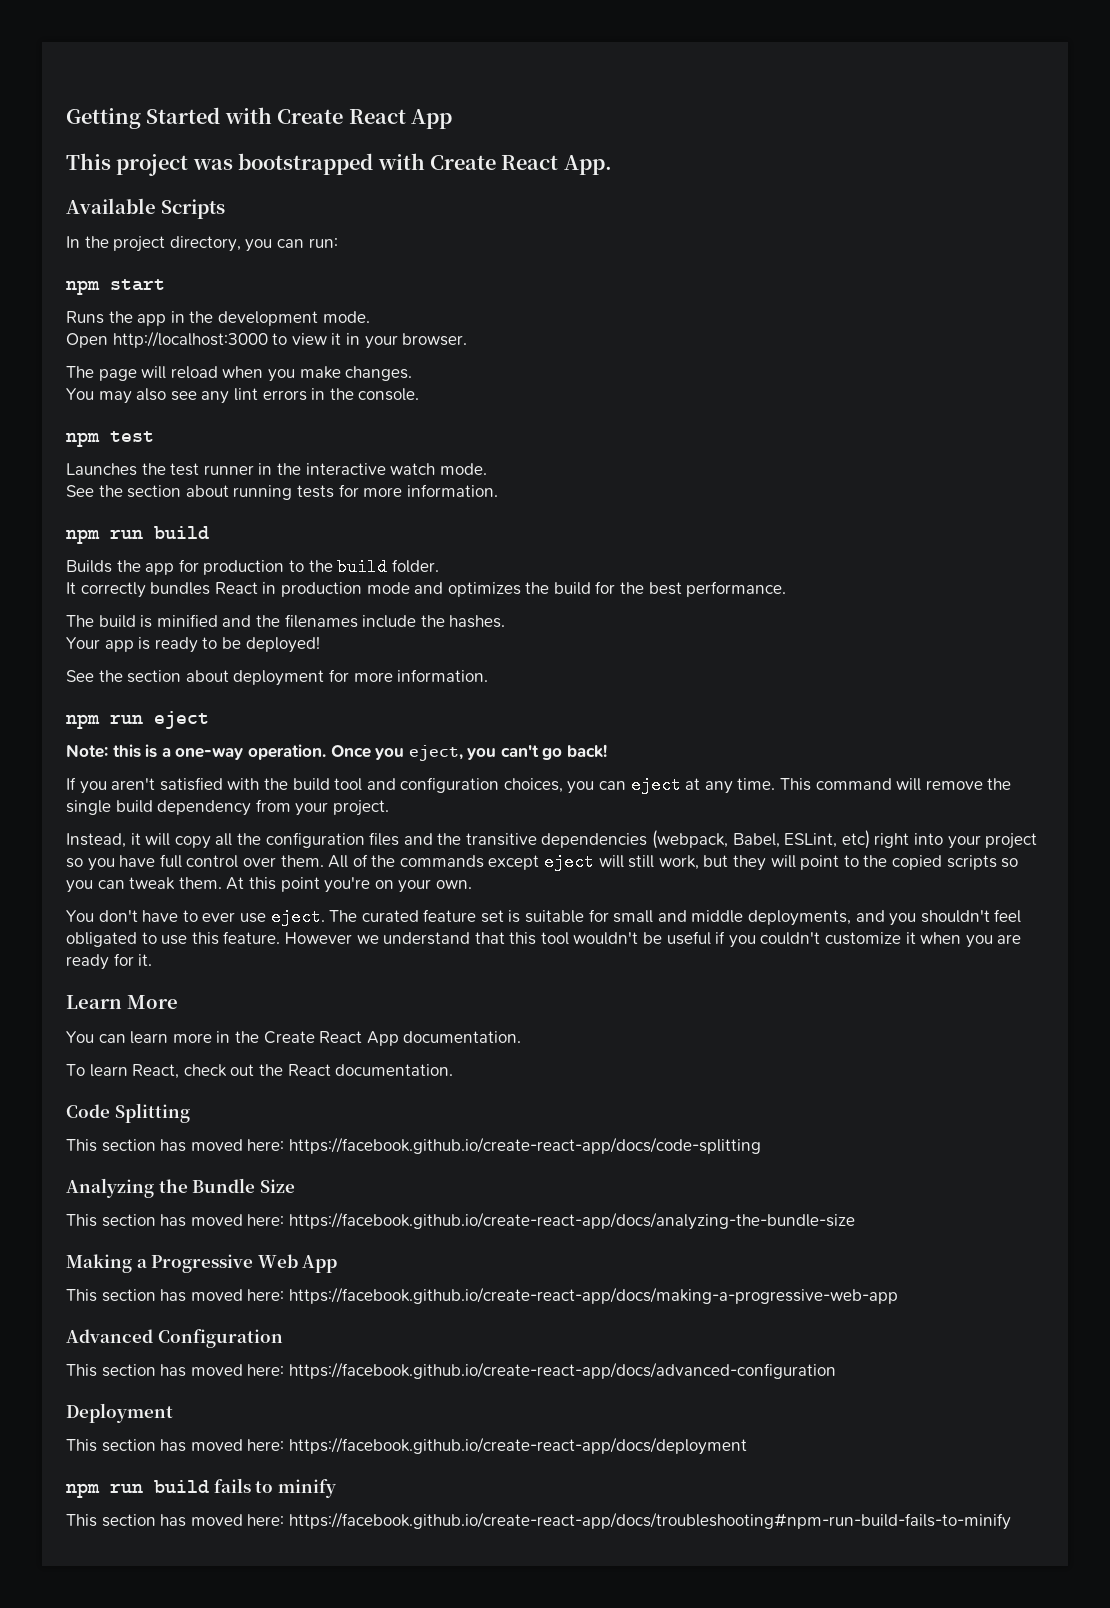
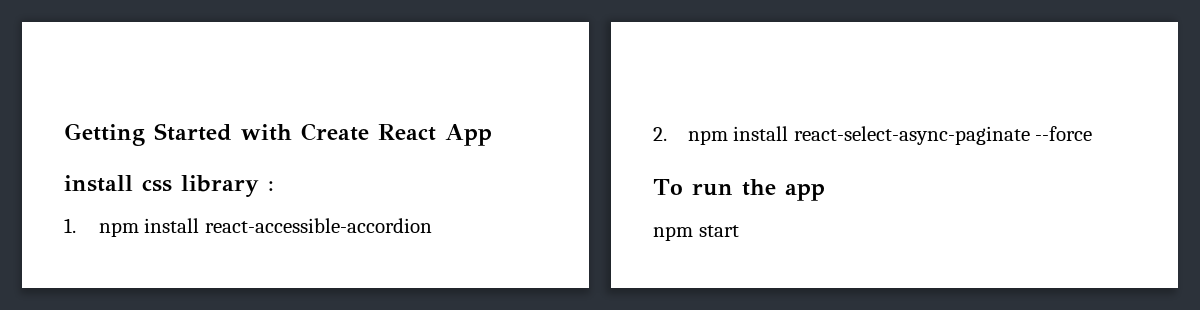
- This project was bootstrapped with Create React App.
- Available Scripts
- In the project directory, you can run:
+ install css library :
+ 1. npm install react-accessible-accordion
+ 2. npm install react-select-async-paginate --force
+ To run the app
  npm start
- Runs the app in the development mode.
- Open http://localhost:3000 to view it in your browser.
- The page will reload when you make changes.
- You may also see any lint errors in the console.
- npm test
- Launches the test runner in the interactive watch mode.
- See the section about running tests for more information.
- npm run build
- Builds the app for production to the build folder.
- It correctly bundles React in production mode and optimizes the build for the best performance.
- The build is minified and the filenames include the hashes.
- Your app is ready to be deployed!
- See the section about deployment for more information.
- npm run eject
- Note: this is a one-way operation. Once you eject, you can't go back!
- If you aren't satisfied with the build tool and configuration choices, you can eject at any time. This command will remove the single build dependency from your project.
- Instead, it will copy all the configuration files and the transitive dependencies (webpack, Babel, ESLint, etc) right into your project so you have full control over them. All of the commands except eject will still work, but they will point to the copied scripts so you can tweak them. At this point you're on your own.
- You don't have to ever use eject. The curated feature set is suitable for small and middle deployments, and you shouldn't feel obligated to use this feature. However we understand that this tool wouldn't be useful if you couldn't customize it when you are ready for it.
- Learn More
- You can learn more in the Create React App documentation.
- To learn React, check out the React documentation.
- Code Splitting
- This section has moved here: https://facebook.github.io/create-react-app/docs/code-splitting
- Analyzing the Bundle Size
- This section has moved here: https://facebook.github.io/create-react-app/docs/analyzing-the-bundle-size
- Making a Progressive Web App
- This section has moved here: https://facebook.github.io/create-react-app/docs/making-a-progressive-web-app
- Advanced Configuration
- This section has moved here: https://facebook.github.io/create-react-app/docs/advanced-configuration
- Deployment
- This section has moved here: https://facebook.github.io/create-react-app/docs/deployment
- npm run build fails to minify
- This section has moved here: https://facebook.github.io/create-react-app/docs/troubleshooting#npm-run-build-fails-to-minify

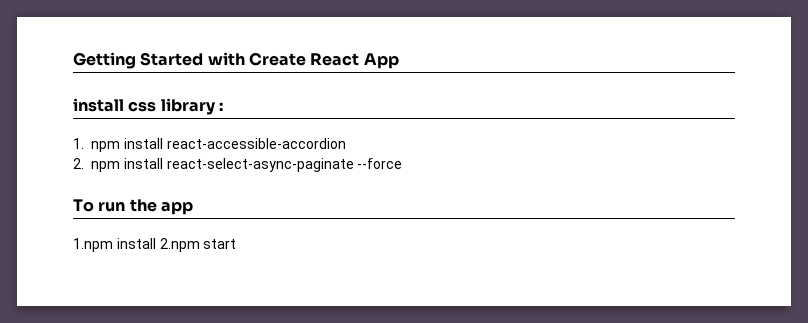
- npm start
+ 1.npm install 2.npm start

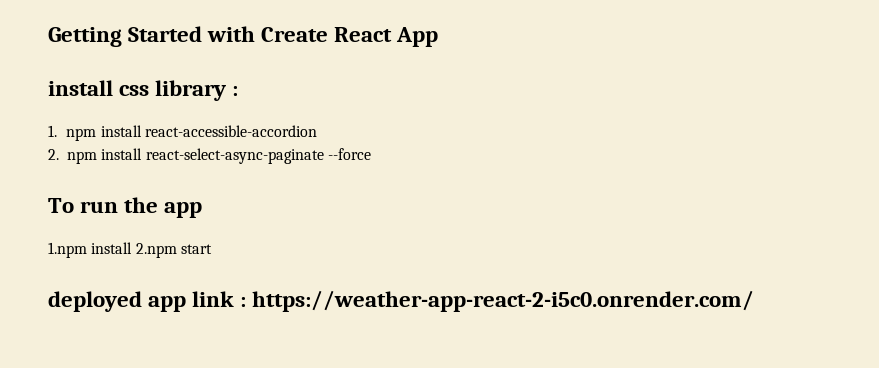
+ deployed app link : https://weather-app-react-2-i5c0.onrender.com/

